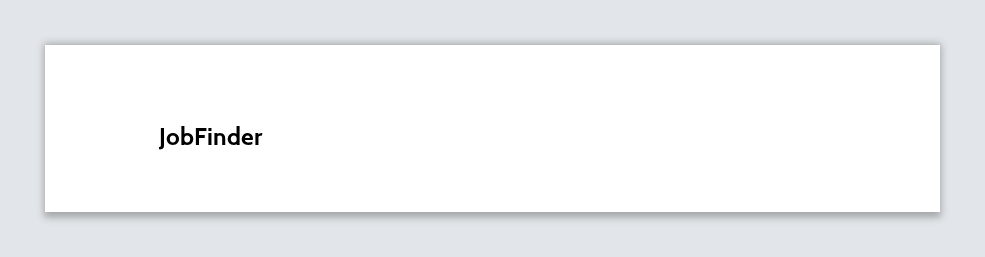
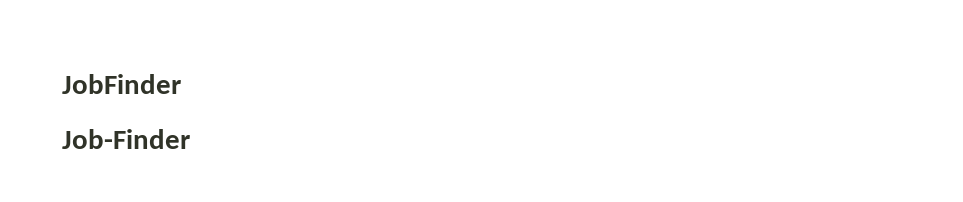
+ Job-Finder

